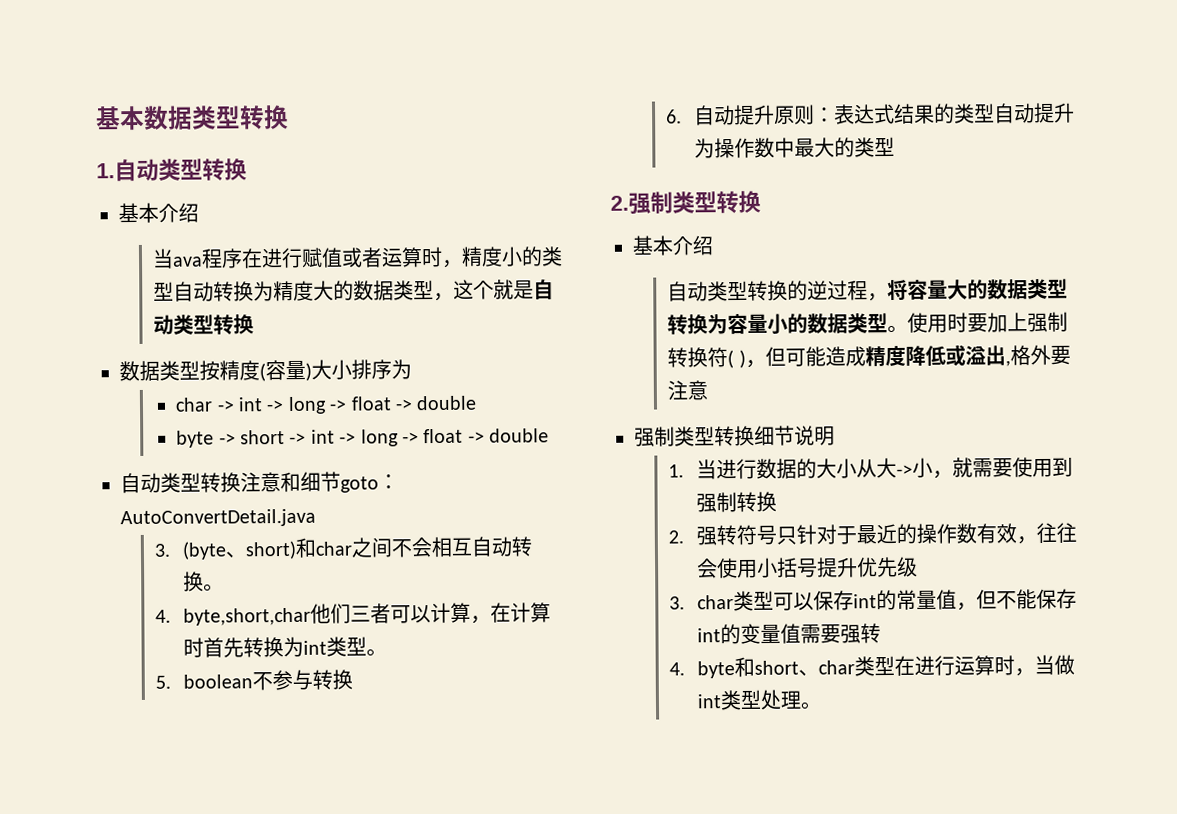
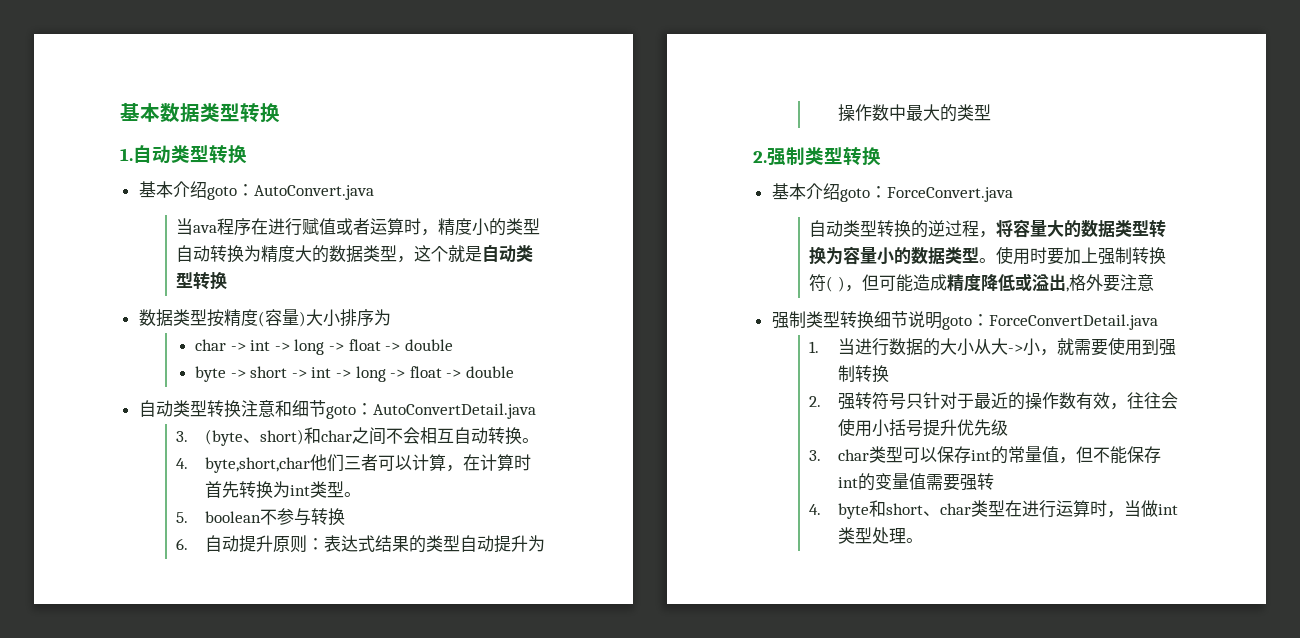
  1.自动类型转换
- 基本介绍
+ 基本介绍goto：AutoConvert.java
  2.强制类型转换
- 基本介绍
+ 基本介绍goto：ForceConvert.java
- 强制类型转换细节说明
+ 强制类型转换细节说明goto：ForceConvertDetail.java

